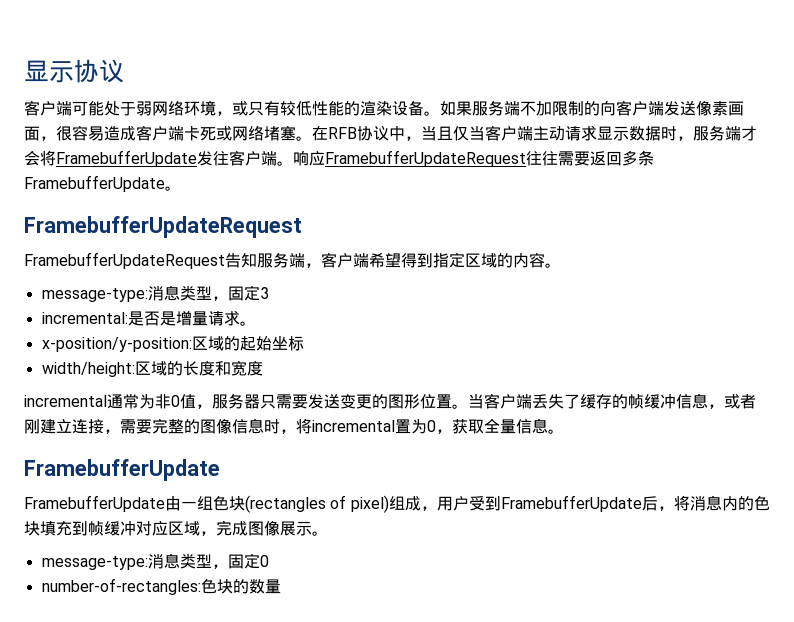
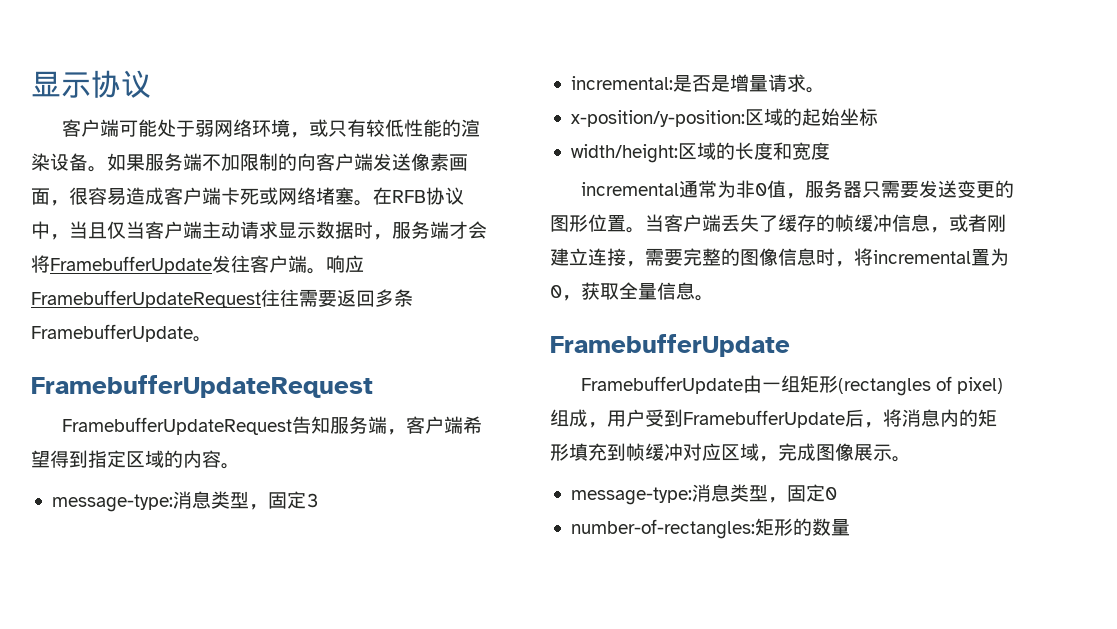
- FramebufferUpdate由一组色块(rectangles of pixel)组成，用户受到FramebufferUpdate后，将消息内的色块填充到帧缓冲对应区域，完成图像展示。
+ FramebufferUpdate由一组矩形(rectangles of pixel)组成，用户受到FramebufferUpdate后，将消息内的矩形填充到帧缓冲对应区域，完成图像展示。
- number-of-rectangles:色块的数量
+ number-of-rectangles:矩形的数量

